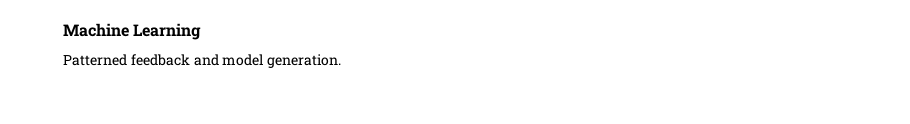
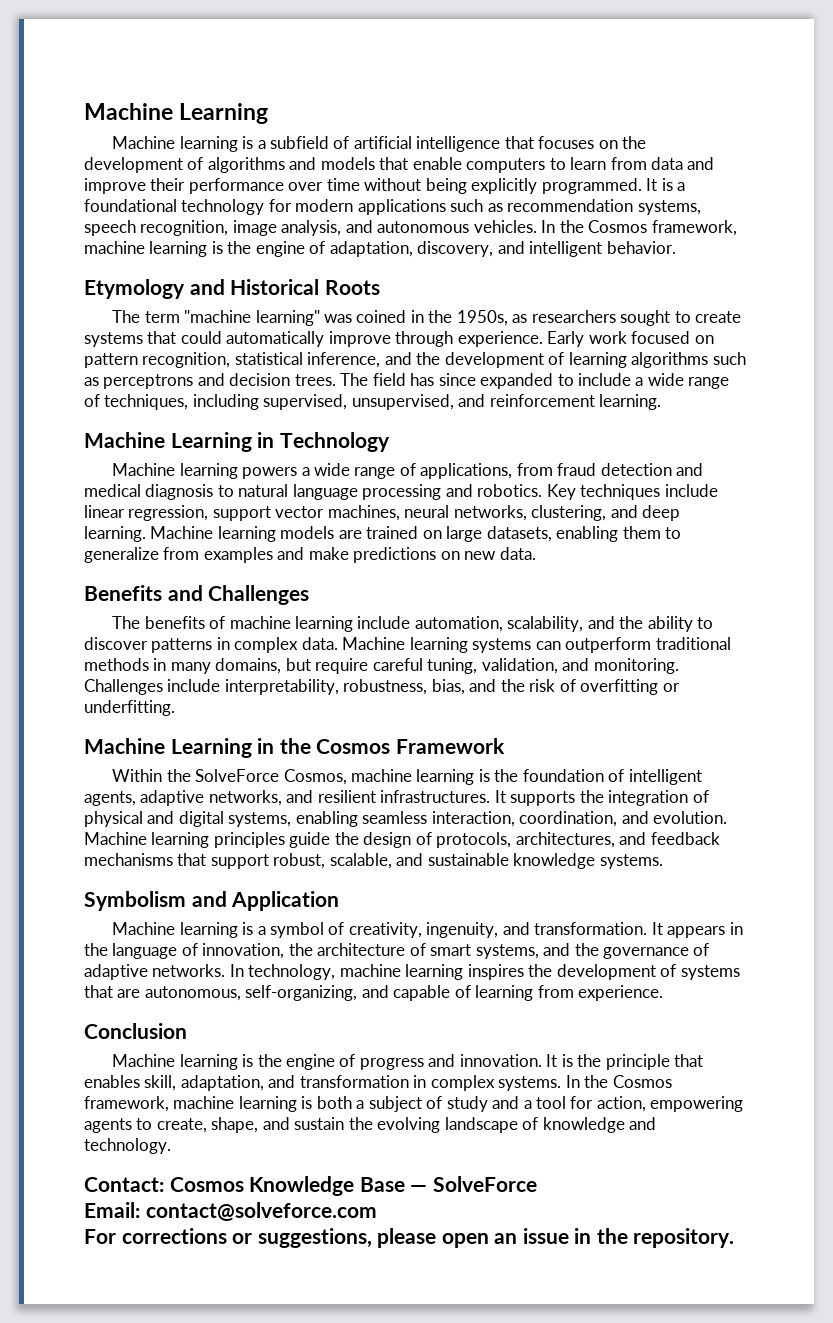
- Patterned feedback and model generation.
+ Machine learning is a subfield of artificial intelligence that focuses on the development of algorithms and models that enable computers to learn from data and improve their performance over time without being explicitly programmed. It is a foundational technology for modern applications such as recommendation systems, speech recognition, image analysis, and autonomous vehicles. In the Cosmos framework, machine learning is the engine of adaptation, discovery, and intelligent behavior.
+ Etymology and Historical Roots
+ The term "machine learning" was coined in the 1950s, as researchers sought to create systems that could automatically improve through experience. Early work focused on pattern recognition, statistical inference, and the development of learning algorithms such as perceptrons and decision trees. The field has since expanded to include a wide range of techniques, including supervised, unsupervised, and reinforcement learning.
+ Machine Learning in Technology
+ Machine learning powers a wide range of applications, from fraud detection and medical diagnosis to natural language processing and robotics. Key techniques include linear regression, support vector machines, neural networks, clustering, and deep learning. Machine learning models are trained on large datasets, enabling them to generalize from examples and make predictions on new data.
+ Benefits and Challenges
+ The benefits of machine learning include automation, scalability, and the ability to discover patterns in complex data. Machine learning systems can outperform traditional methods in many domains, but require careful tuning, validation, and monitoring. Challenges include interpretability, robustness, bias, and the risk of overfitting or underfitting.
+ Machine Learning in the Cosmos Framework
+ Within the SolveForce Cosmos, machine learning is the foundation of intelligent agents, adaptive networks, and resilient infrastructures. It supports the integration of physical and digital systems, enabling seamless interaction, coordination, and evolution. Machine learning principles guide the design of protocols, architectures, and feedback mechanisms that support robust, scalable, and sustainable knowledge systems.
+ Symbolism and Application
+ Machine learning is a symbol of creativity, ingenuity, and transformation. It appears in the language of innovation, the architecture of smart systems, and the governance of adaptive networks. In technology, machine learning inspires the development of systems that are autonomous, self-organizing, and capable of learning from experience.
+ Conclusion
+ Machine learning is the engine of progress and innovation. It is the principle that enables skill, adaptation, and transformation in complex systems. In the Cosmos framework, machine learning is both a subject of study and a tool for action, empowering agents to create, shape, and sustain the evolving landscape of knowledge and technology.
+ Contact: Cosmos Knowledge Base — SolveForce
+ Email: contact@solveforce.com
+ For corrections or suggestions, please open an issue in the repository.

